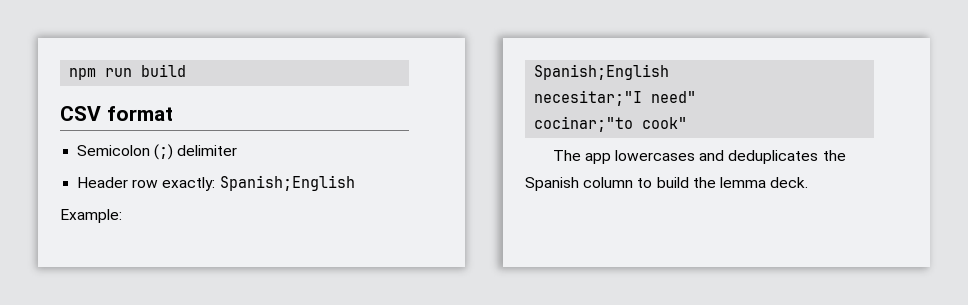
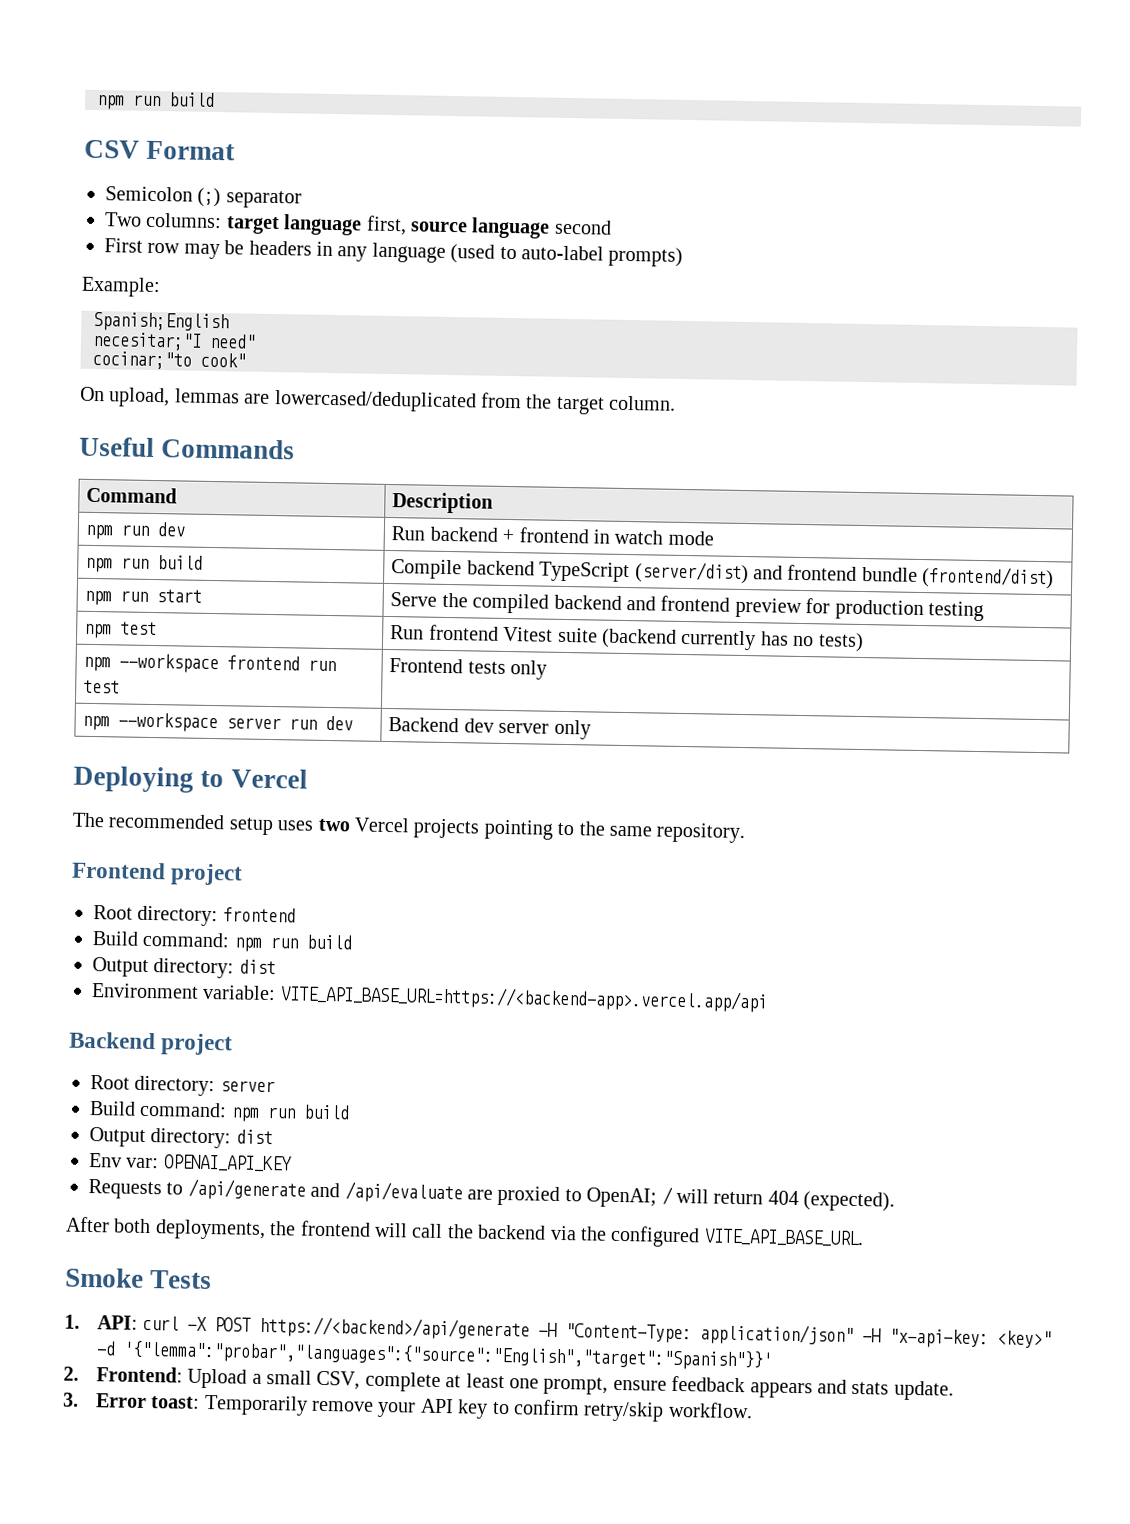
- CSV format
+ CSV Format
- Semicolon (;) delimiter
- Header row exactly: Spanish;English
+ Semicolon (;) separator
+ Two columns: target language first, source language second
+ First row may be headers in any language (used to auto-label prompts)
- The app lowercases and deduplicates the Spanish column to build the lemma deck.
+ On upload, lemmas are lowercased/deduplicated from the target column.
+ Useful Commands
+ Command | Description
+ npm run dev | Run backend + frontend in watch mode
+ npm run build | Compile backend TypeScript (server/dist) and frontend bundle (frontend/dist)
+ npm run start | Serve the compiled backend and frontend preview for production testing
+ npm test | Run frontend Vitest suite (backend currently has no tests)
+ npm --workspace frontend run test | Frontend tests only
+ npm --workspace server run dev | Backend dev server only
+ Deploying to Vercel
+ The recommended setup uses two Vercel projects pointing to the same repository.
+ Frontend project
+ Root directory: frontend
+ Build command: npm run build
+ Output directory: dist
+ Environment variable: VITE_API_BASE_URL=https://<backend-app>.vercel.app/api
+ Backend project
+ Root directory: server
+ Build command: npm run build
+ Output directory: dist
+ Env var: OPENAI_API_KEY
+ Requests to /api/generate and /api/evaluate are proxied to OpenAI; / will return 404 (expected).
+ After both deployments, the frontend will call the backend via the configured VITE_API_BASE_URL.
+ Smoke Tests
+ 1. API: curl -X POST https://<backend>/api/generate -H "Content-Type: application/json" -H "x-api-key: <key>" -d '{"lemma":"probar","languages":{"source":"English","target":"Spanish"}}'
+ 2. Frontend: Upload a small CSV, complete at least one prompt, ensure feedback appears and stats update.
+ 3. Error toast: Temporarily remove your API key to confirm retry/skip workflow.

